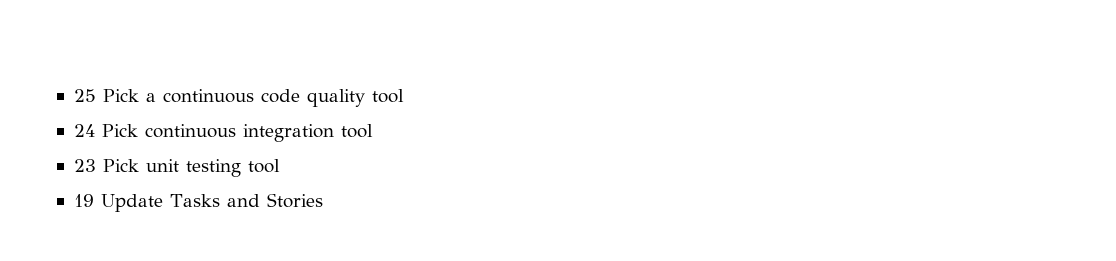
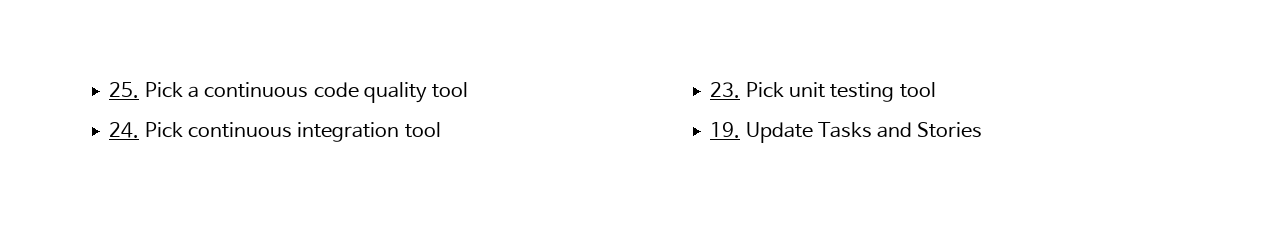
- 25 Pick a continuous code quality tool
+ 25. Pick a continuous code quality tool
- 24 Pick continuous integration tool
+ 24. Pick continuous integration tool
- 23 Pick unit testing tool
+ 23. Pick unit testing tool
- 19 Update Tasks and Stories
+ 19. Update Tasks and Stories

